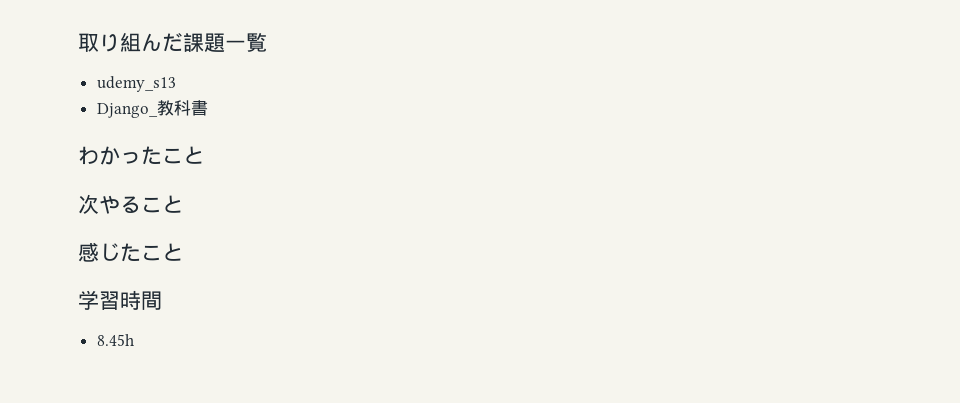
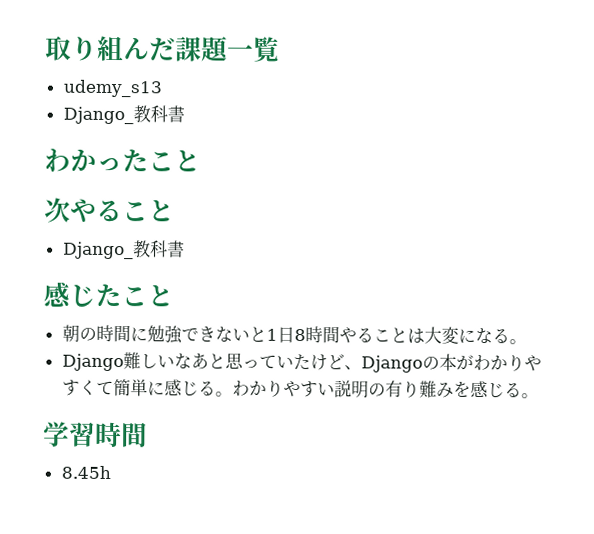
  次やること
+ Django_教科書
+ 朝の時間に勉強できないと1日8時間やることは大変になる。
+ Django難しいなあと思っていたけど、Djangoの本がわかりやすくて簡単に感じる。わかりやすい説明の有り難みを感じる。

